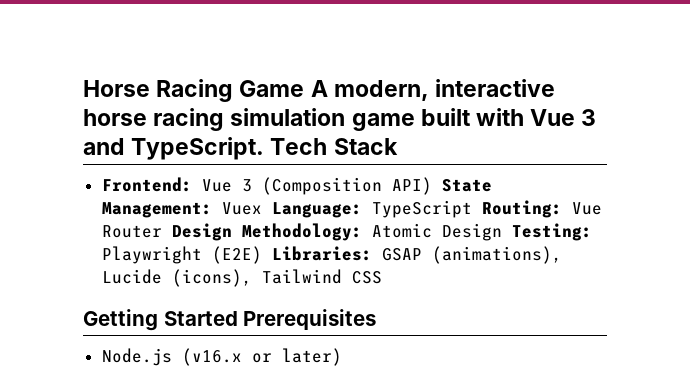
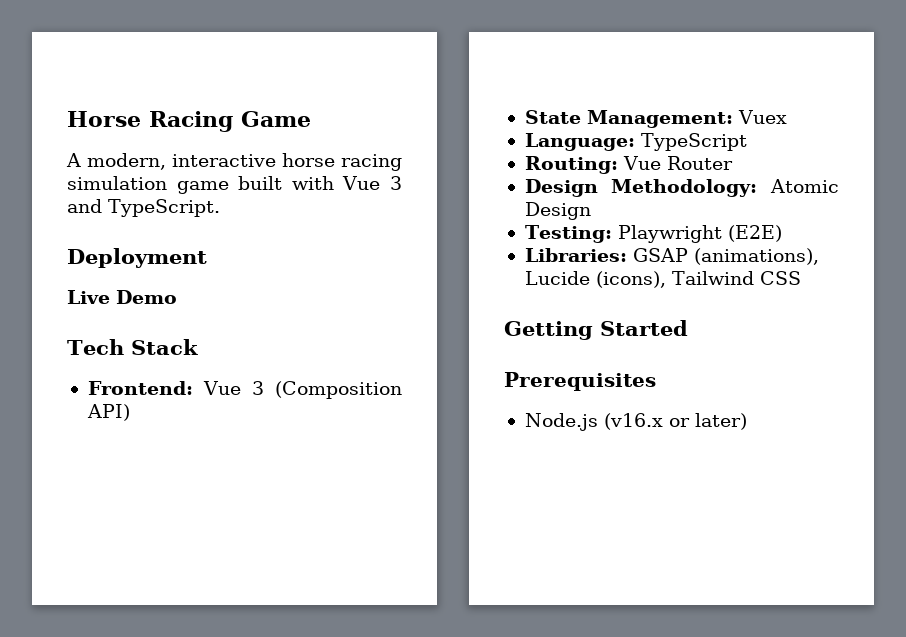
- Horse Racing Game A modern, interactive horse racing simulation game built with Vue 3 and TypeScript. Tech Stack
+ Horse Racing Game
+ A modern, interactive horse racing simulation game built with Vue 3 and TypeScript.
+ Deployment
+ Live Demo
+ Tech Stack
- Frontend: Vue 3 (Composition API) State Management: Vuex Language: TypeScript Routing: Vue Router Design Methodology: Atomic Design Testing: Playwright (E2E) Libraries: GSAP (animations), Lucide (icons), Tailwind CSS
+ Frontend: Vue 3 (Composition API)
+ State Management: Vuex
+ Language: TypeScript
+ Routing: Vue Router
+ Design Methodology: Atomic Design
+ Testing: Playwright (E2E)
+ Libraries: GSAP (animations), Lucide (icons), Tailwind CSS
- Getting Started Prerequisites
+ Getting Started
+ Prerequisites

